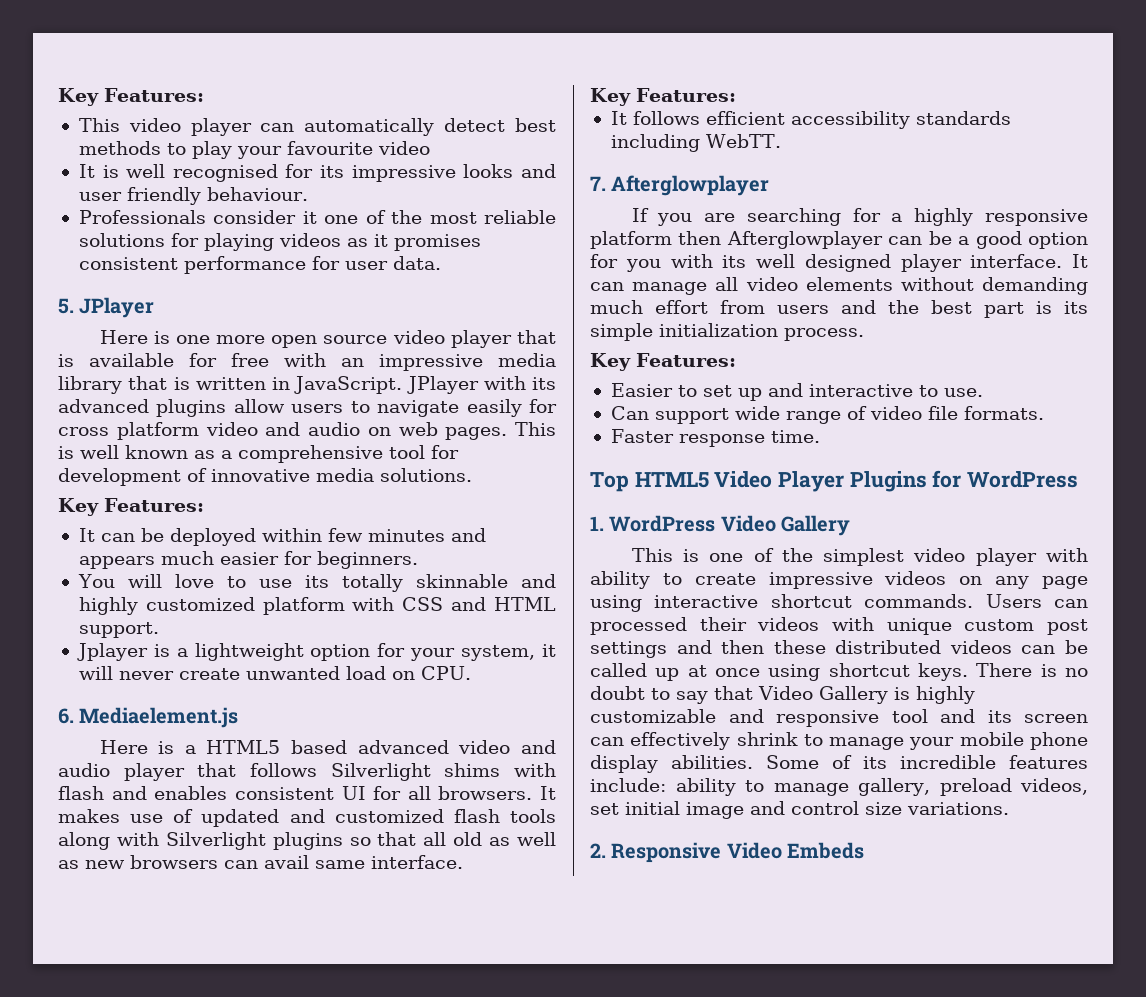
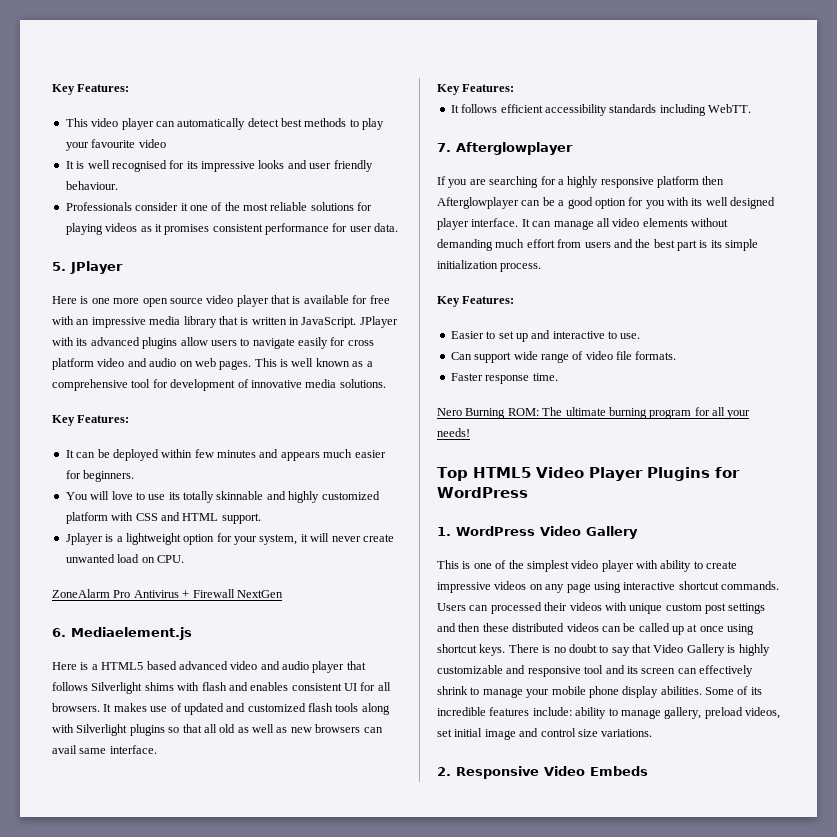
+ ZoneAlarm Pro Antivirus + Firewall NextGen
+ Nero Burning ROM: The ultimate burning program for all your needs!

